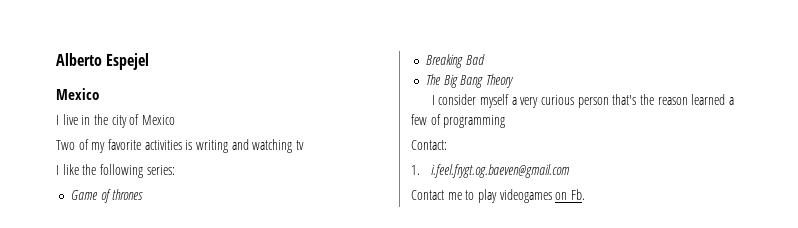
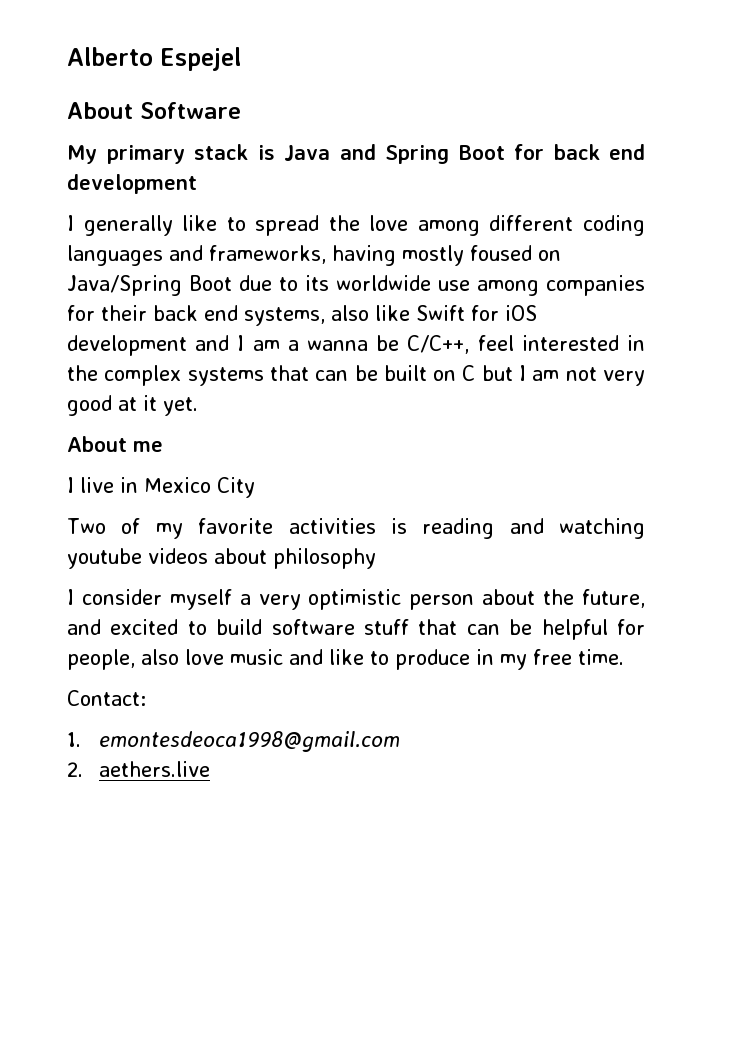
  Alberto Espejel
- Mexico
+ About Software
+ My primary stack is Java and Spring Boot for back end development
+ I generally like to spread the love among different coding languages and frameworks, having mostly foused on Java/Spring Boot due to its worldwide use among companies for their back end systems, also like Swift for iOS development and I am a wanna be C/C++, feel interested in the complex systems that can be built on C but I am not very good at it yet.
+ About me
- I live in the city of Mexico
+ I live in Mexico City
- Two of my favorite activities is writing and watching tv
- I like the following series:
- Game of thrones
- Breaking Bad
- The Big Bang Theory
+ Two of my favorite activities is reading and watching youtube videos about philosophy
- I consider myself a very curious person that's the reason learned a few of programming
+ I consider myself a very optimistic person about the future, and excited to build software stuff that can be helpful for people, also love music and like to produce in my free time.
  Contact:
- 1. i.feel.frygt.og.baeven@gmail.com
- Contact me to play videogames on Fb.
+ 1. emontesdeoca1998@gmail.com
+ 2. aethers.live

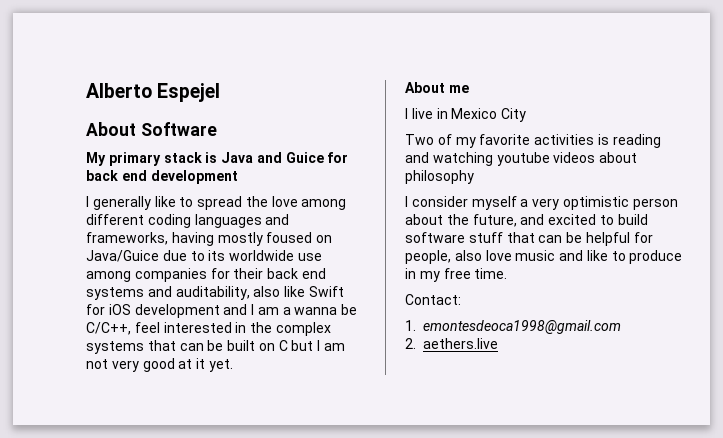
- My primary stack is Java and Spring Boot for back end development
+ My primary stack is Java and Guice for back end development
- I generally like to spread the love among different coding languages and frameworks, having mostly foused on Java/Spring Boot due to its worldwide use among companies for their back end systems, also like Swift for iOS development and I am a wanna be C/C++, feel interested in the complex systems that can be built on C but I am not very good at it yet.
+ I generally like to spread the love among different coding languages and frameworks, having mostly foused on Java/Guice due to its worldwide use among companies for their back end systems and auditability, also like Swift for iOS development and I am a wanna be C/C++, feel interested in the complex systems that can be built on C but I am not very good at it yet.

